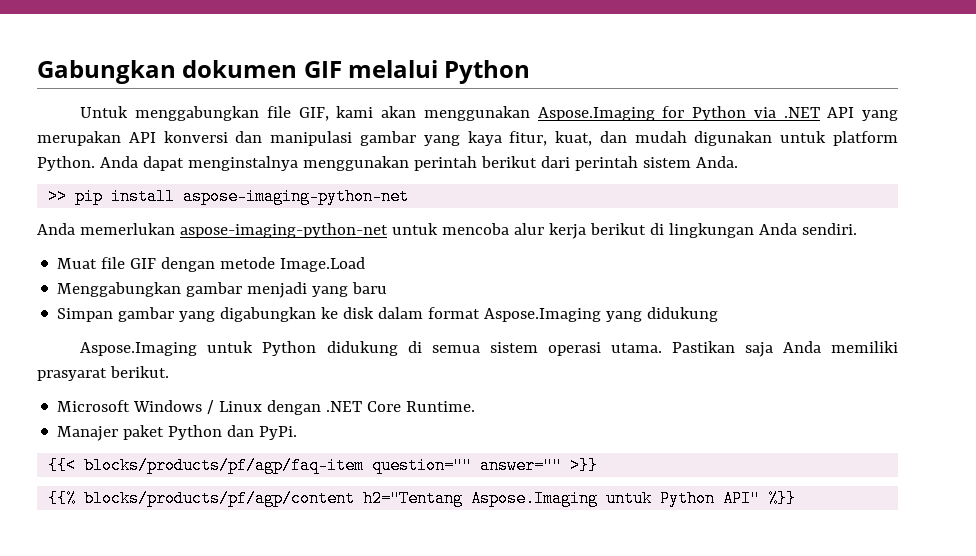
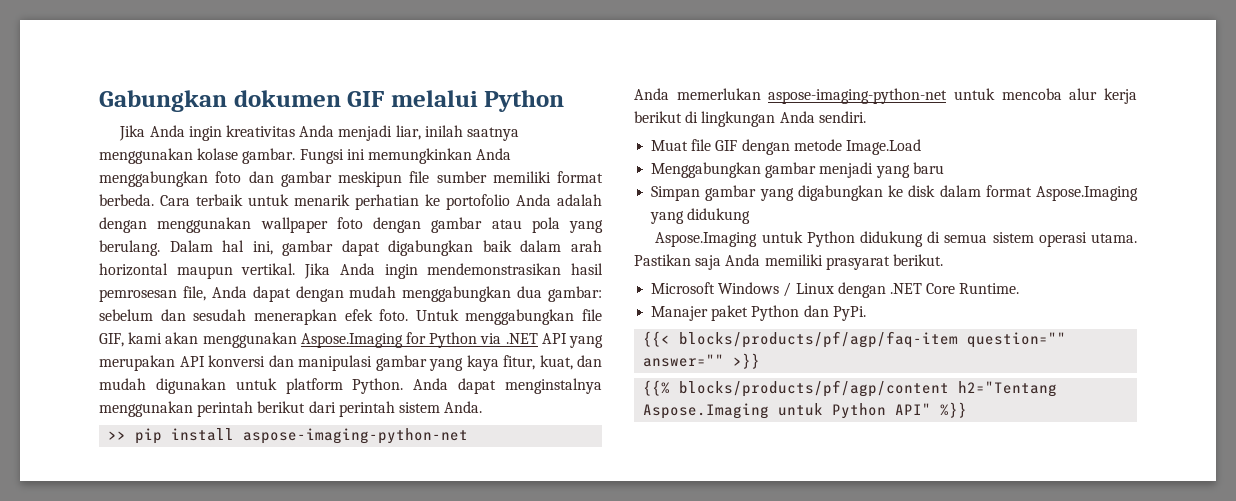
+ Jika Anda ingin kreativitas Anda menjadi liar, inilah saatnya menggunakan kolase gambar. Fungsi ini memungkinkan Anda menggabungkan foto dan gambar meskipun file sumber memiliki format berbeda. Cara terbaik untuk menarik perhatian ke portofolio Anda adalah dengan menggunakan wallpaper foto dengan gambar atau pola yang berulang. Dalam hal ini, gambar dapat digabungkan baik dalam arah horizontal maupun vertikal. Jika Anda ingin mendemonstrasikan hasil pemrosesan file, Anda dapat dengan mudah menggabungkan dua gambar: sebelum dan sesudah menerapkan efek foto.

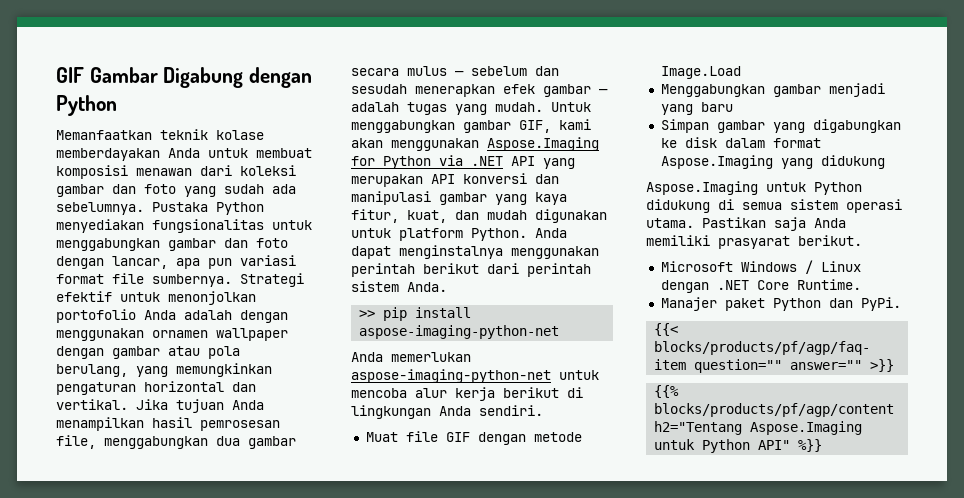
- Gabungkan dokumen GIF melalui Python
- Jika Anda ingin kreativitas Anda menjadi liar, inilah saatnya menggunakan kolase gambar. Fungsi ini memungkinkan Anda menggabungkan foto dan gambar meskipun file sumber memiliki format berbeda. Cara terbaik untuk menarik perhatian ke portofolio Anda adalah dengan menggunakan wallpaper foto dengan gambar atau pola yang berulang. Dalam hal ini, gambar dapat digabungkan baik dalam arah horizontal maupun vertikal. Jika Anda ingin mendemonstrasikan hasil pemrosesan file, Anda dapat dengan mudah menggabungkan dua gambar: sebelum dan sesudah menerapkan efek foto.
+ GIF Gambar Digabung dengan Python
+ Memanfaatkan teknik kolase memberdayakan Anda untuk membuat komposisi menawan dari koleksi gambar dan foto yang sudah ada sebelumnya. Pustaka Python menyediakan fungsionalitas untuk menggabungkan gambar dan foto dengan lancar, apa pun variasi format file sumbernya. Strategi efektif untuk menonjolkan portofolio Anda adalah dengan menggunakan ornamen wallpaper dengan gambar atau pola berulang, yang memungkinkan pengaturan horizontal dan vertikal. Jika tujuan Anda menampilkan hasil pemrosesan file, menggabungkan dua gambar secara mulus — sebelum dan sesudah menerapkan efek gambar — adalah tugas yang mudah.
- Untuk menggabungkan file GIF, kami akan menggunakan Aspose.Imaging for Python via .NET API yang merupakan API konversi dan manipulasi gambar yang kaya fitur, kuat, dan mudah digunakan untuk platform Python.
+ Untuk menggabungkan gambar GIF, kami akan menggunakan Aspose.Imaging for Python via .NET API yang merupakan API konversi dan manipulasi gambar yang kaya fitur, kuat, dan mudah digunakan untuk platform Python.

